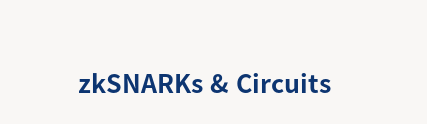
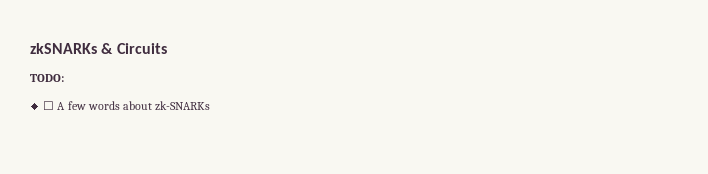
+ TODO:
+ ☐ A few words about zk-SNARKs

